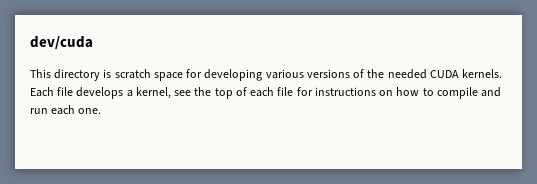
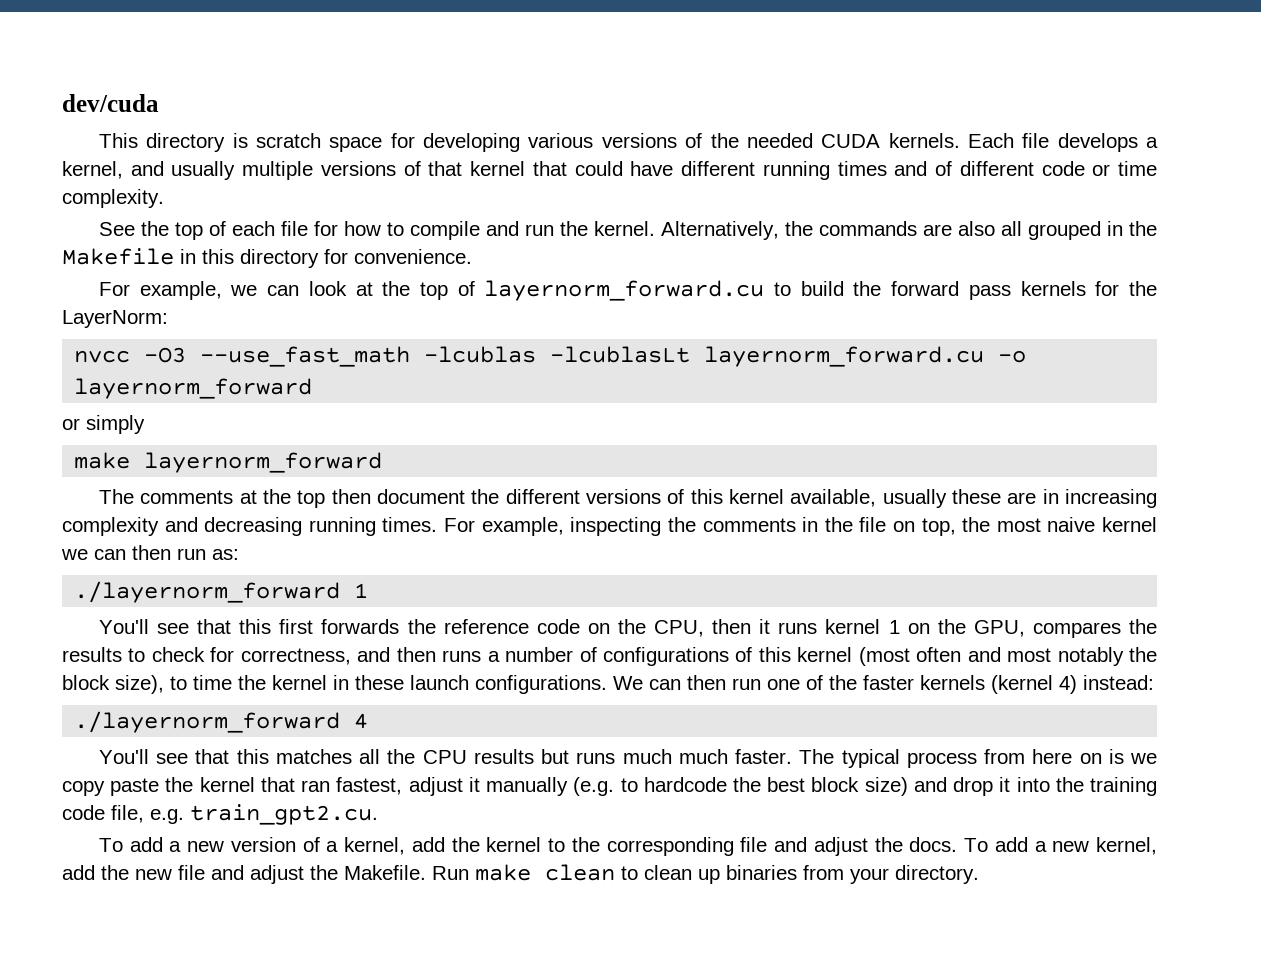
- Each file develops a kernel, see the top of each file for instructions on how to compile and run each one.
+ Each file develops a kernel, and usually multiple versions of that kernel that could have different running times and of different code or time complexity.
+ See the top of each file for how to compile and run the kernel. Alternatively, the commands are also all grouped in the Makefile in this directory for convenience.
+ For example, we can look at the top of layernorm_forward.cu to build the forward pass kernels for the LayerNorm:
+ nvcc -O3 --use_fast_math -lcublas -lcublasLt layernorm_forward.cu -o layernorm_forward
+ or simply
+ make layernorm_forward
+ The comments at the top then document the different versions of this kernel available, usually these are in increasing complexity and decreasing running times. For example, inspecting the comments in the file on top, the most naive kernel we can then run as:
+ ./layernorm_forward 1
+ You'll see that this first forwards the reference code on the CPU, then it runs kernel 1 on the GPU, compares the results to check for correctness, and then runs a number of configurations of this kernel (most often and most notably the block size), to time the kernel in these launch configurations. We can then run one of the faster kernels (kernel 4) instead:
+ ./layernorm_forward 4
+ You'll see that this matches all the CPU results but runs much much faster. The typical process from here on is we copy paste the kernel that ran fastest, adjust it manually (e.g. to hardcode the best block size) and drop it into the training code file, e.g. train_gpt2.cu.
+ To add a new version of a kernel, add the kernel to the corresponding file and adjust the docs. To add a new kernel, add the new file and adjust the Makefile. Run make clean to clean up binaries from your directory.

